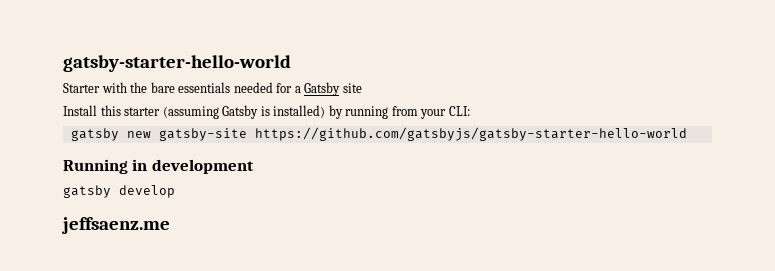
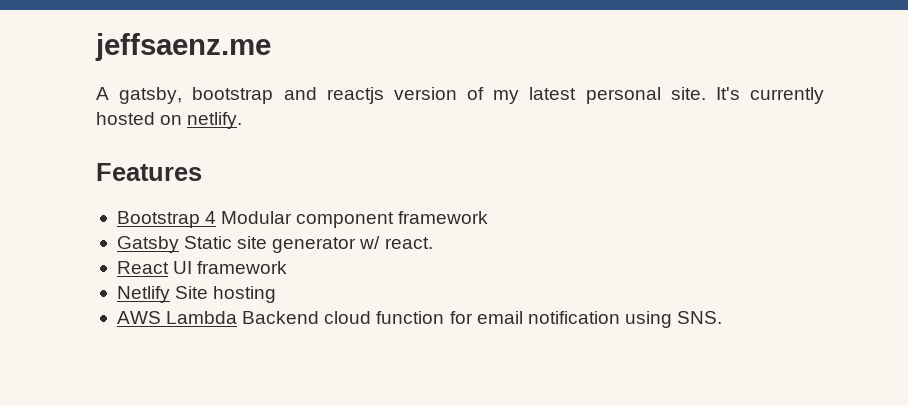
- gatsby-starter-hello-world
- Starter with the bare essentials needed for a Gatsby site
- Install this starter (assuming Gatsby is installed) by running from your CLI:
- gatsby new gatsby-site https://github.com/gatsbyjs/gatsby-starter-hello-world
- Running in development
- gatsby develop
  jeffsaenz.me
+ A gatsby, bootstrap and reactjs version of my latest personal site. It's currently hosted on netlify.
+ Features
+ Bootstrap 4 Modular component framework
+ Gatsby Static site generator w/ react.
+ React UI framework
+ Netlify Site hosting
+ AWS Lambda Backend cloud function for email notification using SNS.

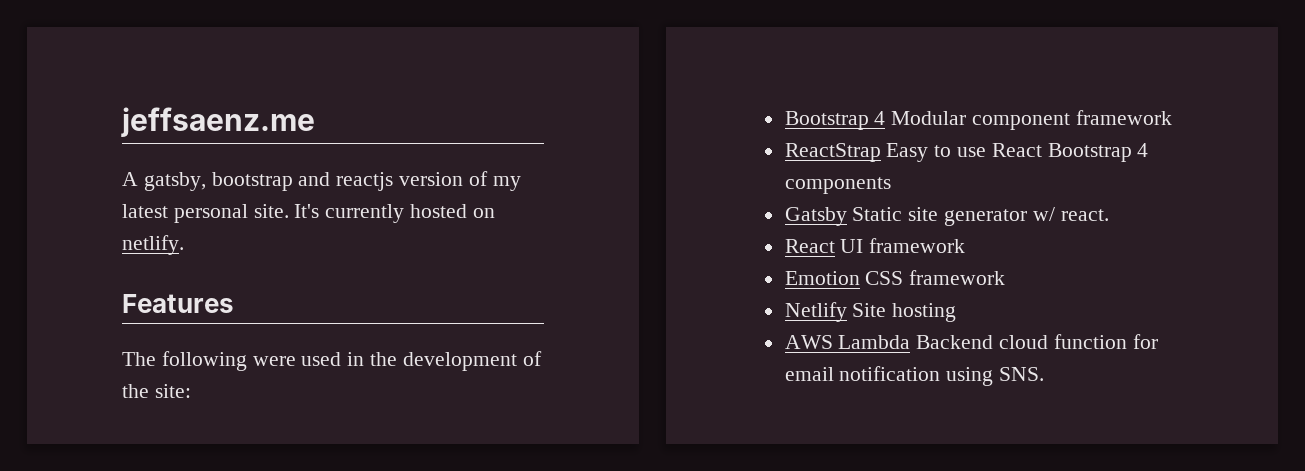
+ The following were used in the development of the site:
+ ReactStrap Easy to use React Bootstrap 4 components
+ Emotion CSS framework

